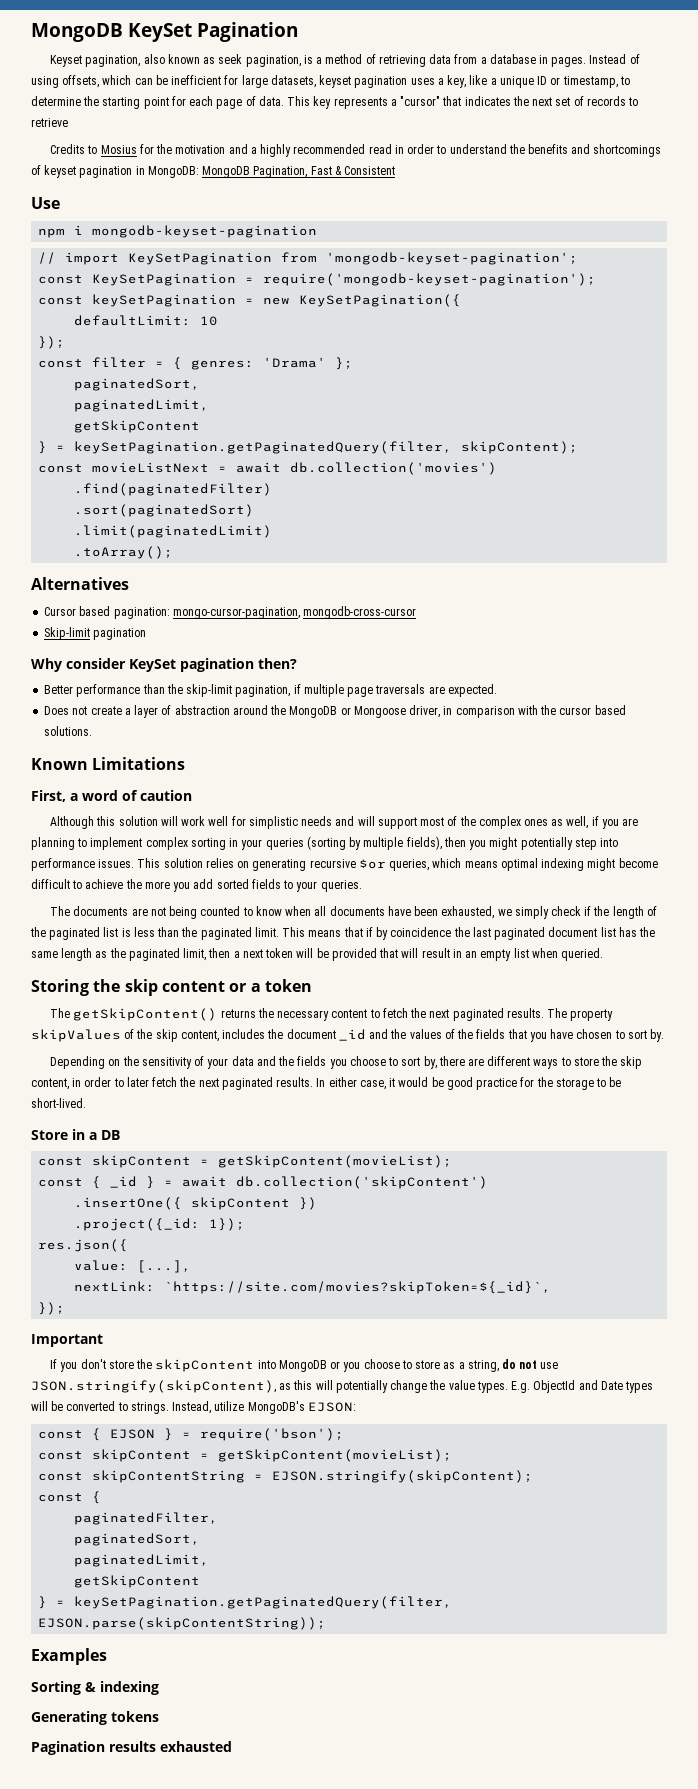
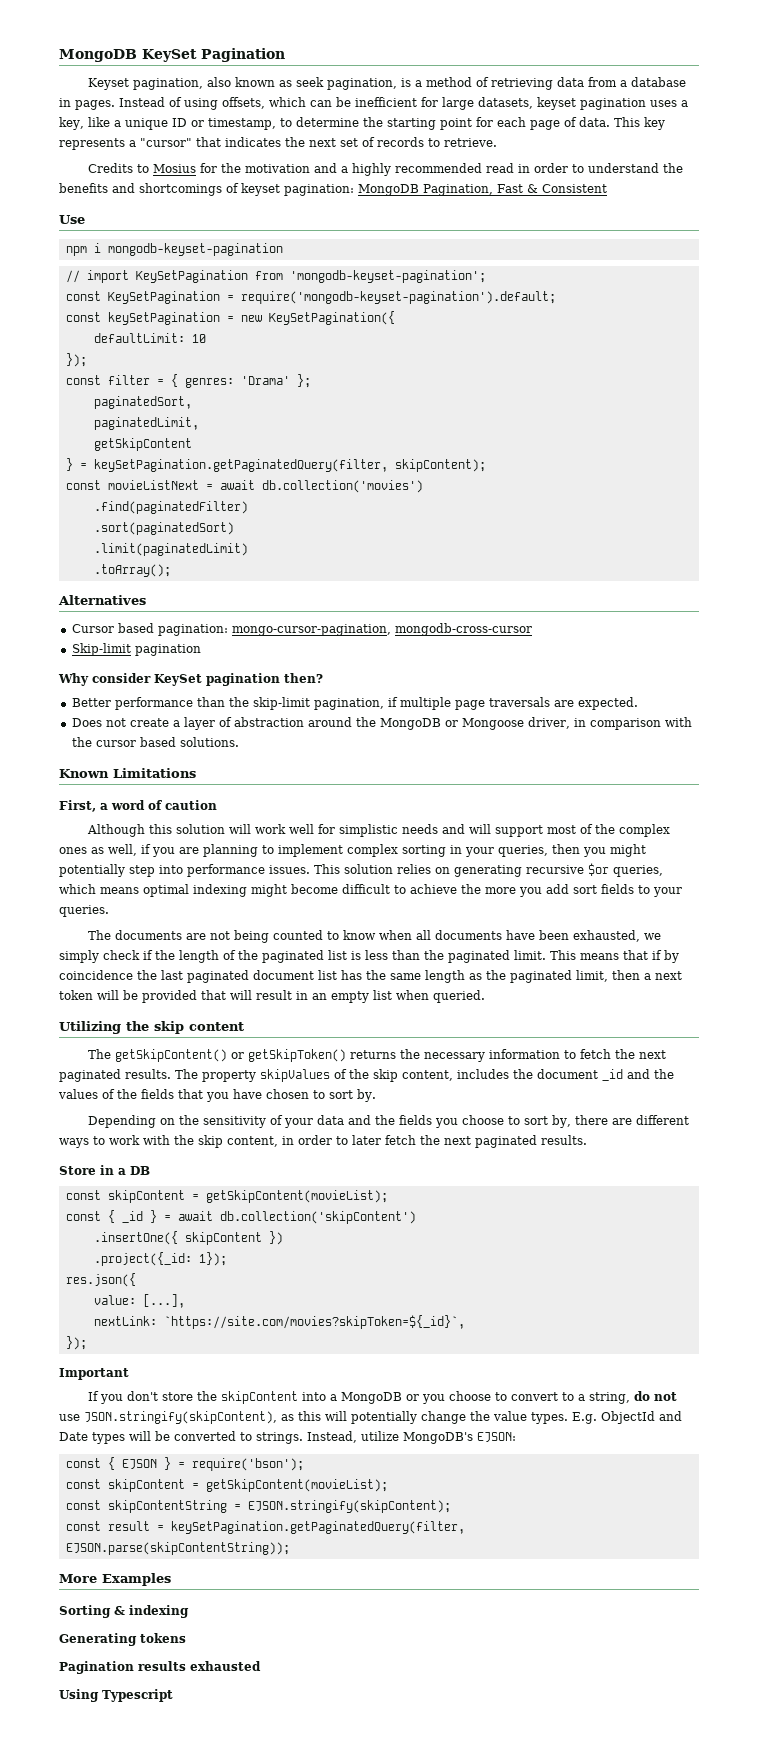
- This key represents a "cursor" that indicates the next set of records to retrieve
+ This key represents a "cursor" that indicates the next set of records to retrieve.
- Credits to Mosius for the motivation and a highly recommended read in order to understand the benefits and shortcomings of keyset pagination in MongoDB: MongoDB Pagination, Fast & Consistent
+ Credits to Mosius for the motivation and a highly recommended read in order to understand the benefits and shortcomings of keyset pagination: MongoDB Pagination, Fast & Consistent
- const KeySetPagination = require('mongodb-keyset-pagination');
+ const KeySetPagination = require('mongodb-keyset-pagination').default;
- Although this solution will work well for simplistic needs and will support most of the complex ones as well, if you are planning to implement complex sorting in your queries (sorting by multiple fields), then you might potentially step into performance issues.
+ Although this solution will work well for simplistic needs and will support most of the complex ones as well, if you are planning to implement complex sorting in your queries, then you might potentially step into performance issues.
- This solution relies on generating recursive $or queries, which means optimal indexing might become difficult to achieve the more you add sorted fields to your queries.
+ This solution relies on generating recursive $or queries, which means optimal indexing might become difficult to achieve the more you add sort fields to your queries.
- Storing the skip content or a token
+ Utilizing the skip content
- The getSkipContent() returns the necessary content to fetch the next paginated results.
+ The getSkipContent() or getSkipToken() returns the necessary information to fetch the next paginated results.
- Depending on the sensitivity of your data and the fields you choose to sort by, there are different ways to store the skip content, in order to later fetch the next paginated results. In either case, it would be good practice for the storage to be short-lived.
+ Depending on the sensitivity of your data and the fields you choose to sort by, there are different ways to work with the skip content, in order to later fetch the next paginated results.
- If you don't store the skipContent into MongoDB or you choose to store as a string, do not use JSON.stringify(skipContent), as this will potentially change the value types.
+ If you don't store the skipContent into a MongoDB or you choose to convert to a string, do not use JSON.stringify(skipContent), as this will potentially change the value types.
  const skipContentString = EJSON.stringify(skipContent);
- const {
- paginatedFilter,
- paginatedSort,
- paginatedLimit,
- getSkipContent
- } = keySetPagination.getPaginatedQuery(filter, EJSON.parse(skipContentString));
+ const result = keySetPagination.getPaginatedQuery(filter, EJSON.parse(skipContentString));
- Examples
+ More Examples
+ Using Typescript

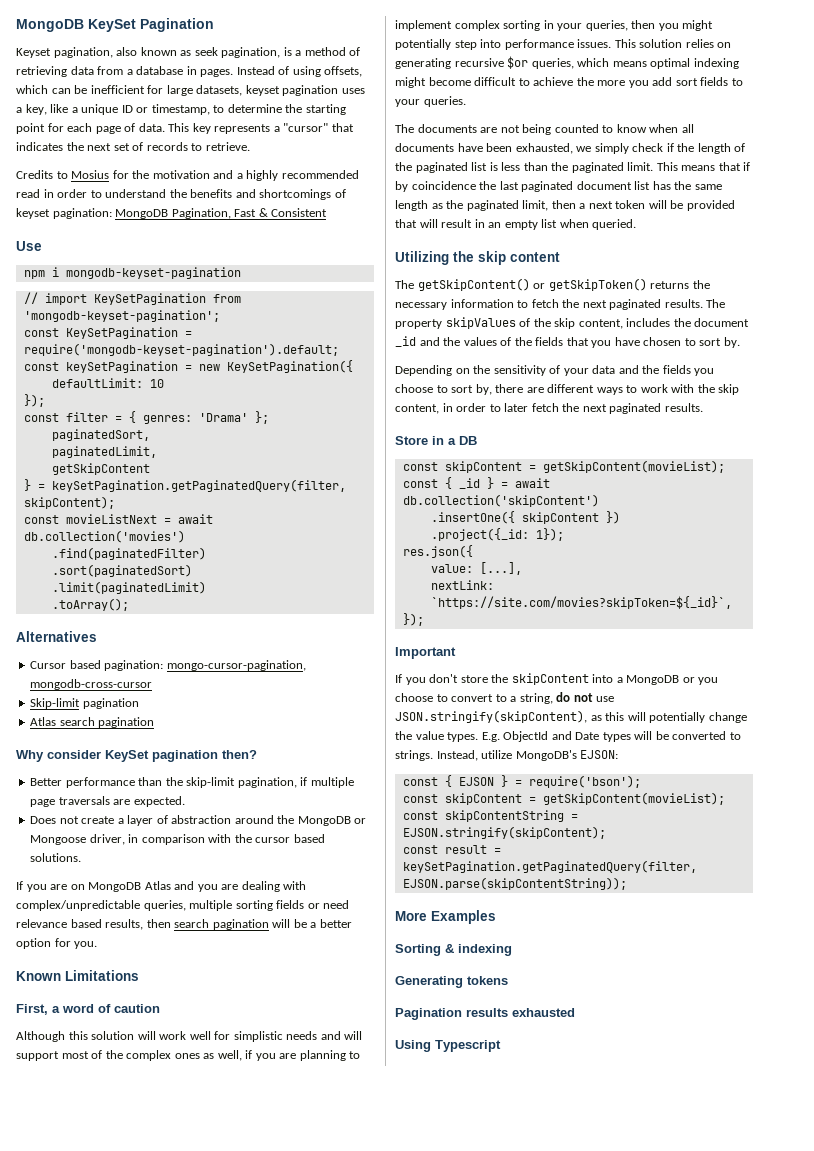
+ Atlas search pagination
+ If you are on MongoDB Atlas and you are dealing with complex/unpredictable queries, multiple sorting fields or need relevance based results, then search pagination will be a better option for you.

